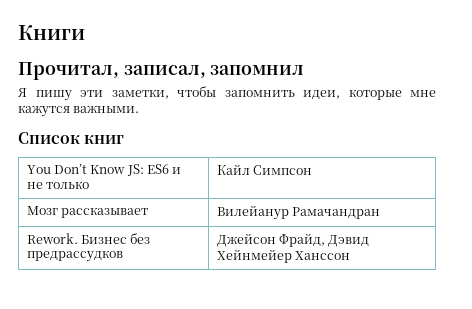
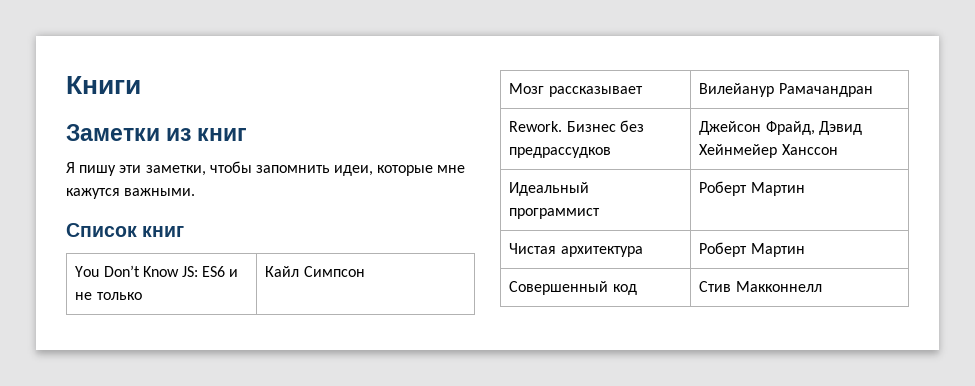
- Прочитал, записал, запомнил
+ Заметки из книг
+ Идеальный программист | Роберт Мартин
+ Чистая архитектура | Роберт Мартин
+ Совершенный код | Стив Макконнелл

